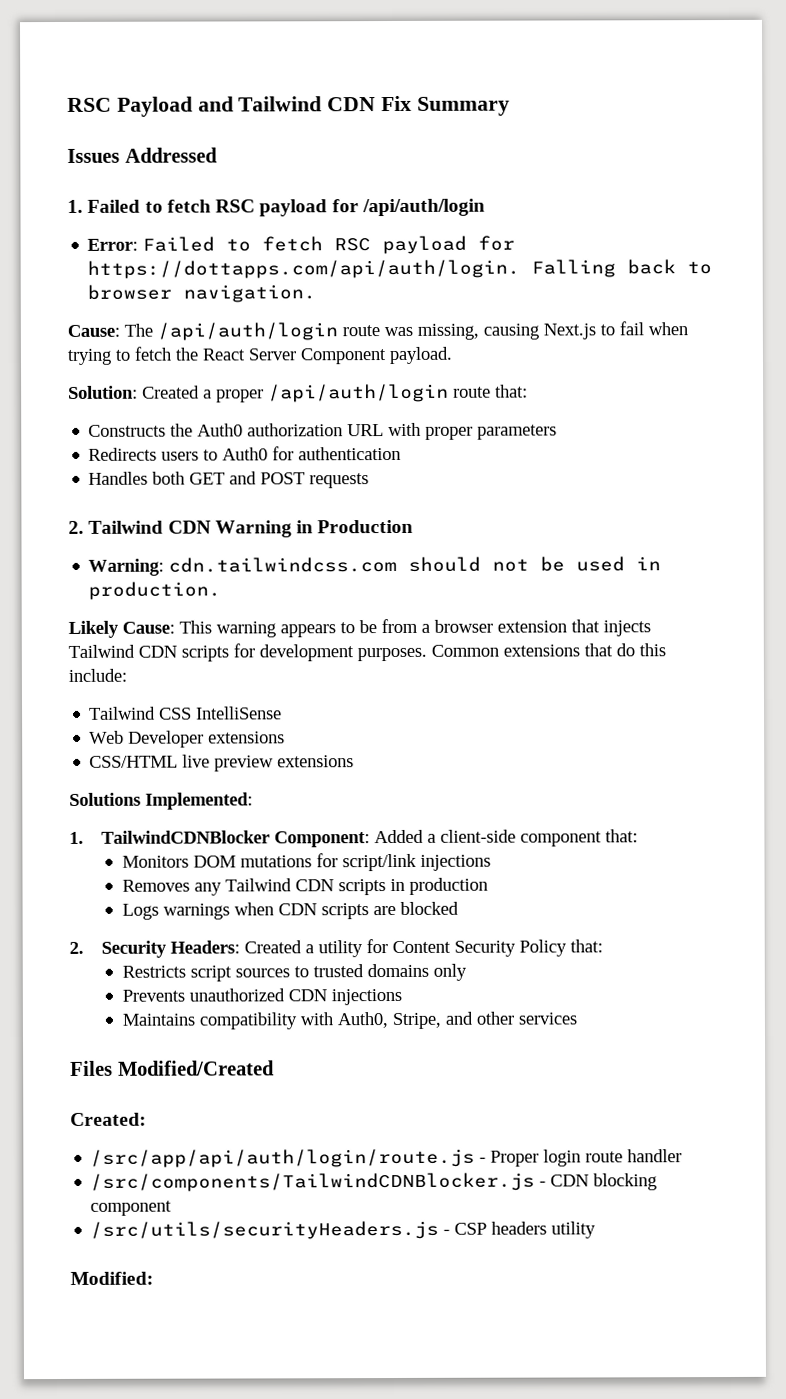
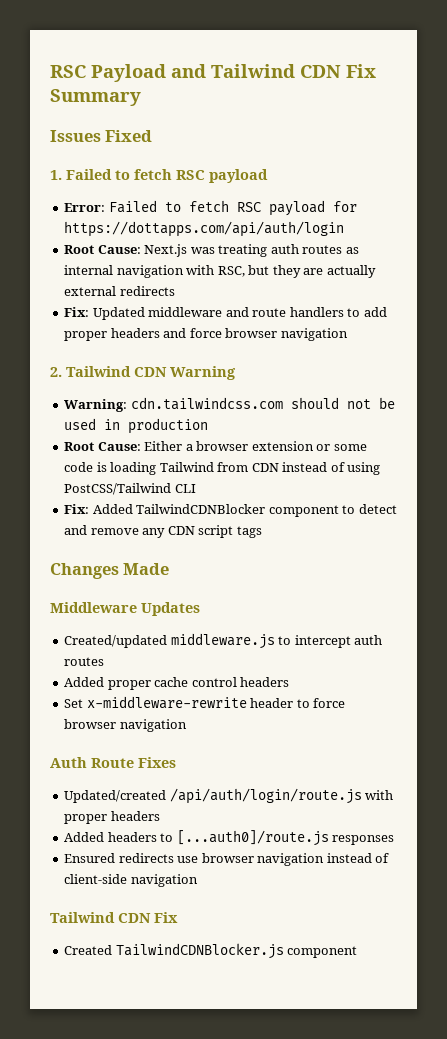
- Issues Addressed
+ Issues Fixed
- 1. Failed to fetch RSC payload for /api/auth/login
+ 1. Failed to fetch RSC payload
- Error: Failed to fetch RSC payload for https://dottapps.com/api/auth/login. Falling back to browser navigation.
- Cause: The /api/auth/login route was missing, causing Next.js to fail when trying to fetch the React Server Component payload.
- Solution: Created a proper /api/auth/login route that:
- Constructs the Auth0 authorization URL with proper parameters
- Redirects users to Auth0 for authentication
- Handles both GET and POST requests
+ Error: Failed to fetch RSC payload for https://dottapps.com/api/auth/login
+ Root Cause: Next.js was treating auth routes as internal navigation with RSC, but they are actually external redirects
+ Fix: Updated middleware and route handlers to add proper headers and force browser navigation
- 2. Tailwind CDN Warning in Production
+ 2. Tailwind CDN Warning
- Warning: cdn.tailwindcss.com should not be used in production.
- Likely Cause: This warning appears to be from a browser extension that injects Tailwind CDN scripts for development purposes. Common extensions that do this include:
- Tailwind CSS IntelliSense
- Web Developer extensions
- CSS/HTML live preview extensions
- Solutions Implemented:
- 1. TailwindCDNBlocker Component: Added a client-side component that:
- Monitors DOM mutations for script/link injections
- Removes any Tailwind CDN scripts in production
- Logs warnings when CDN scripts are blocked
- 2. Security Headers: Created a utility for Content Security Policy that:
- Restricts script sources to trusted domains only
- Prevents unauthorized CDN injections
- Maintains compatibility with Auth0, Stripe, and other services
- Files Modified/Created
- Created:
- /src/app/api/auth/login/route.js - Proper login route handler
- /src/components/TailwindCDNBlocker.js - CDN blocking component
- /src/utils/securityHeaders.js - CSP headers utility
- Modified:
+ Warning: cdn.tailwindcss.com should not be used in production
+ Root Cause: Either a browser extension or some code is loading Tailwind from CDN instead of using PostCSS/Tailwind CLI
+ Fix: Added TailwindCDNBlocker component to detect and remove any CDN script tags
+ Changes Made
+ Middleware Updates
+ Created/updated middleware.js to intercept auth routes
+ Added proper cache control headers
+ Set x-middleware-rewrite header to force browser navigation
+ Auth Route Fixes
+ Updated/created /api/auth/login/route.js with proper headers
+ Added headers to [...auth0]/route.js responses
+ Ensured redirects use browser navigation instead of client-side navigation
+ Tailwind CDN Fix
+ Created TailwindCDNBlocker.js component

